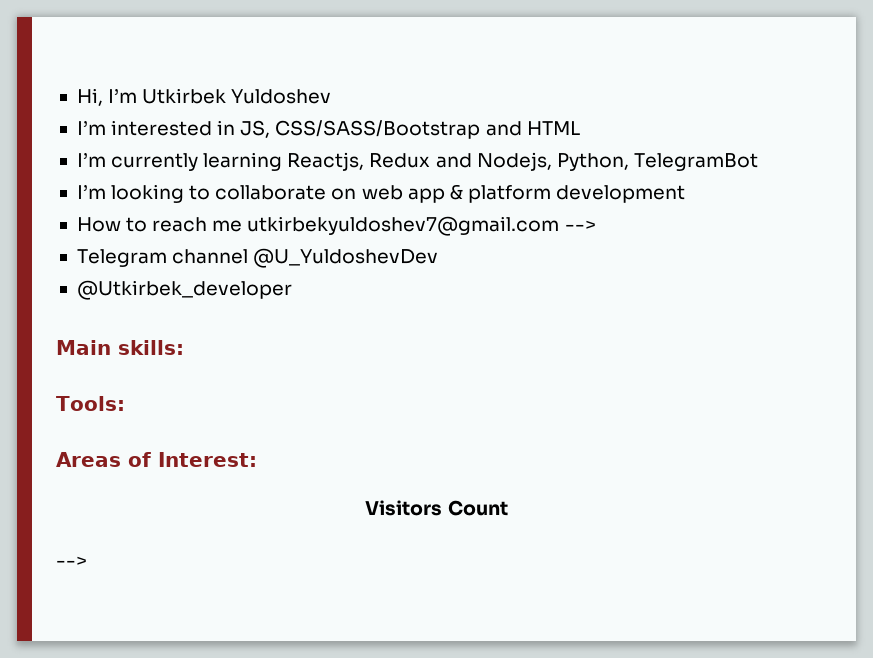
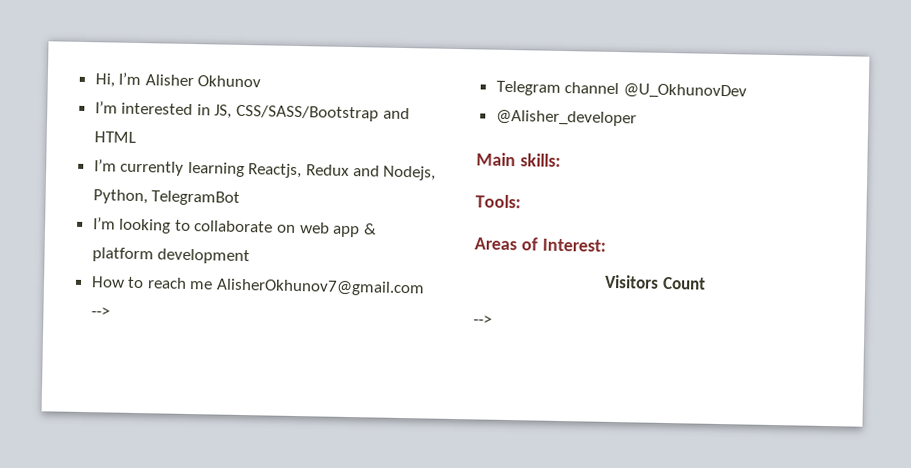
- Hi, I’m Utkirbek Yuldoshev
+ Hi, I’m Alisher Okhunov
- How to reach me utkirbekyuldoshev7@gmail.com -->
+ How to reach me AlisherOkhunov7@gmail.com -->
- Telegram channel @U_YuldoshevDev
- @Utkirbek_developer
+ Telegram channel @U_OkhunovDev
+ @Alisher_developer

